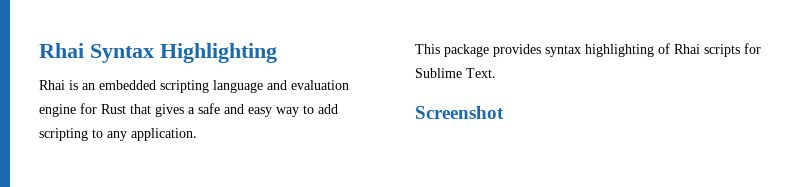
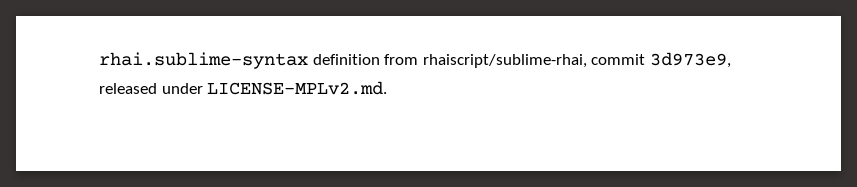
- Rhai Syntax Highlighting
- Rhai is an embedded scripting language and evaluation engine for Rust that gives a safe and easy way to add scripting to any application.
- This package provides syntax highlighting of Rhai scripts for Sublime Text.
- Screenshot
+ rhai.sublime-syntax definition from rhaiscript/sublime-rhai, commit 3d973e9, released under LICENSE-MPLv2.md.

